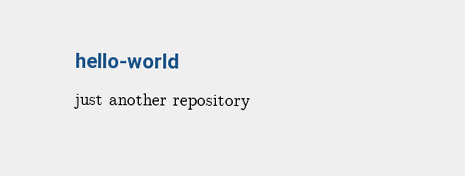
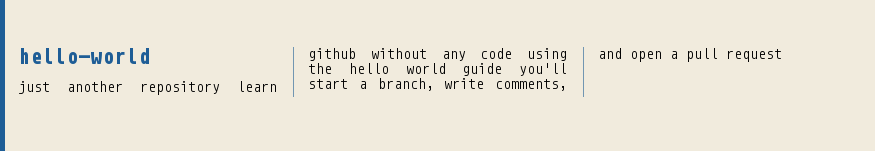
- just another repository
+ just another repository learn github without any code using the hello world guide you'll start a branch, write comments, and open a pull request

